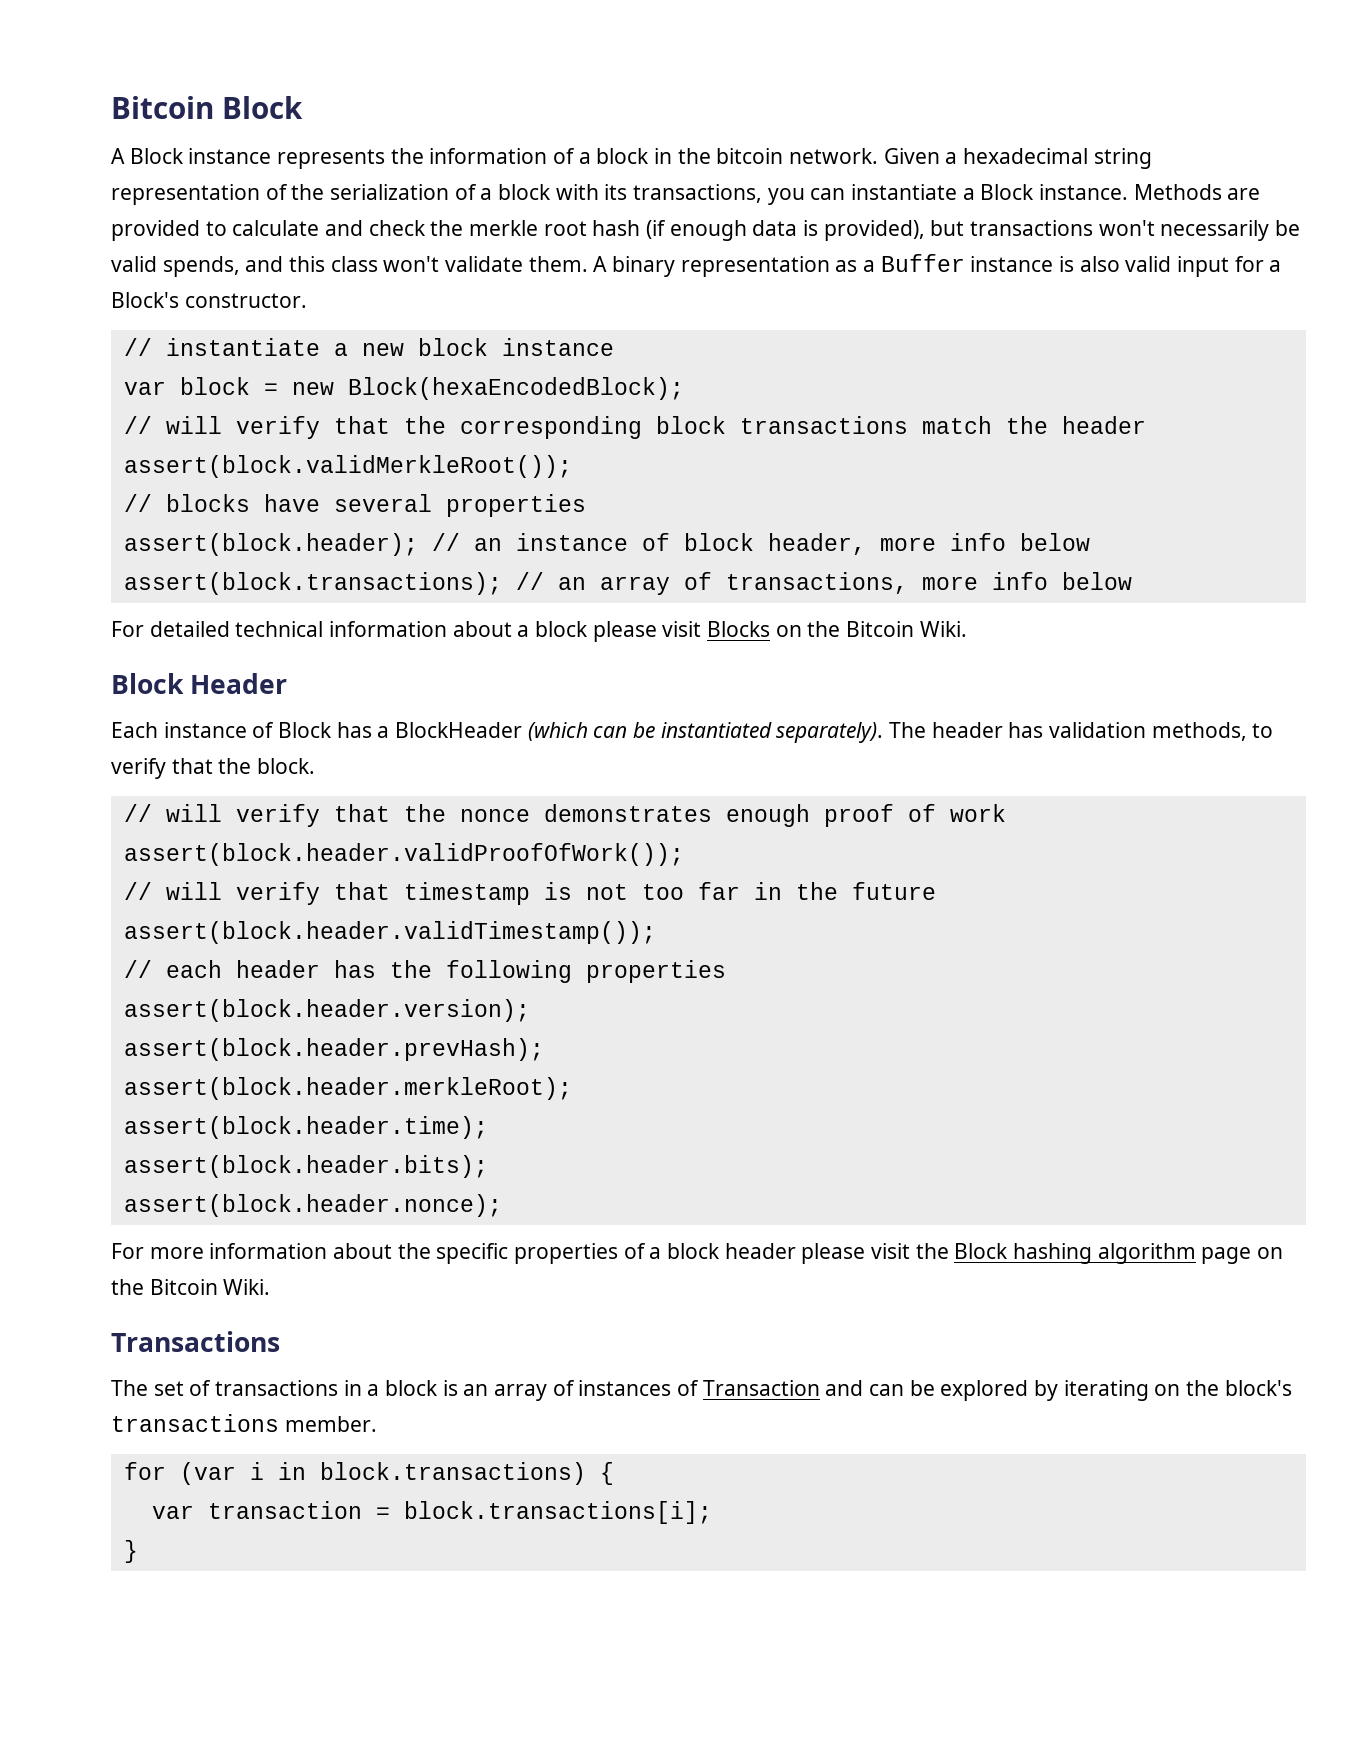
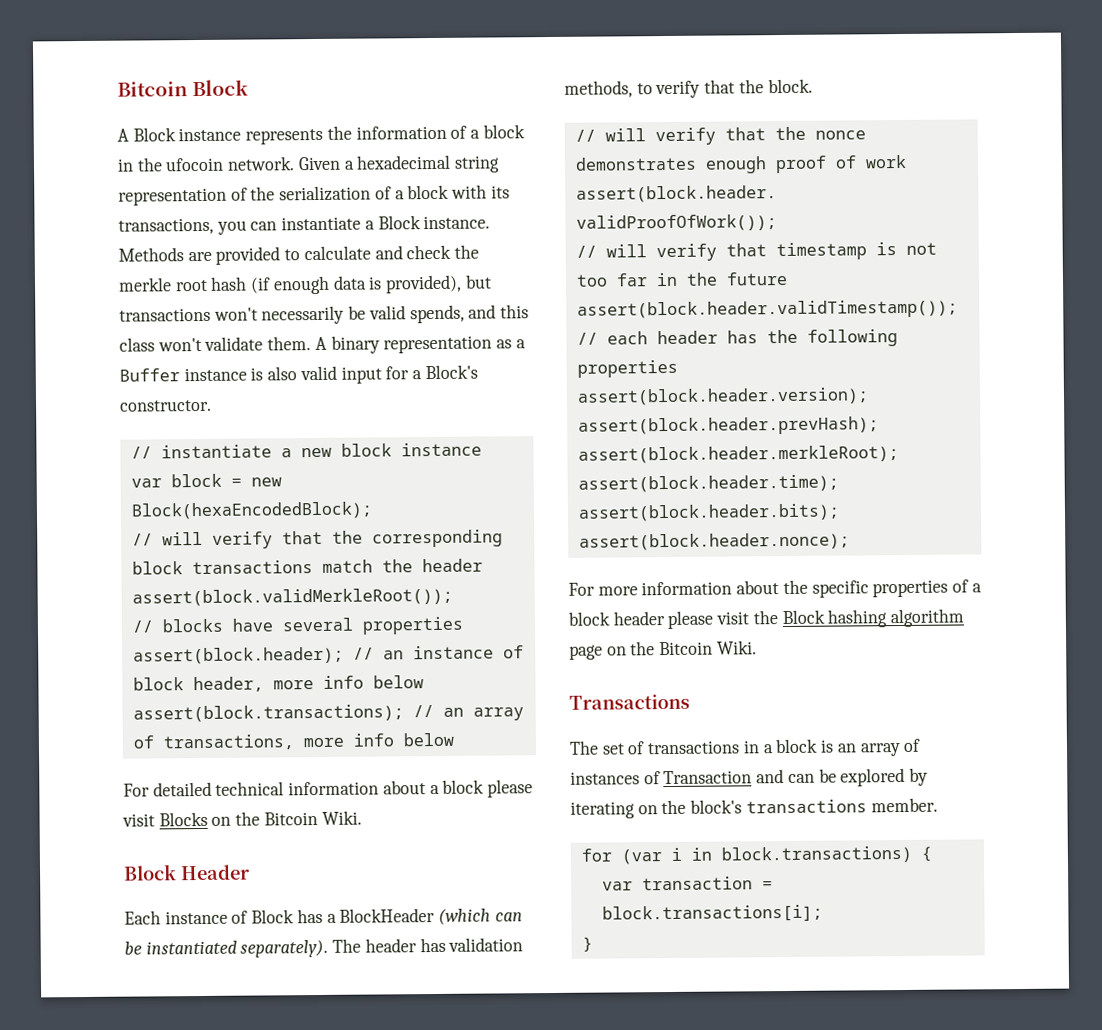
- A Block instance represents the information of a block in the bitcoin network.
+ A Block instance represents the information of a block in the ufocoin network.

